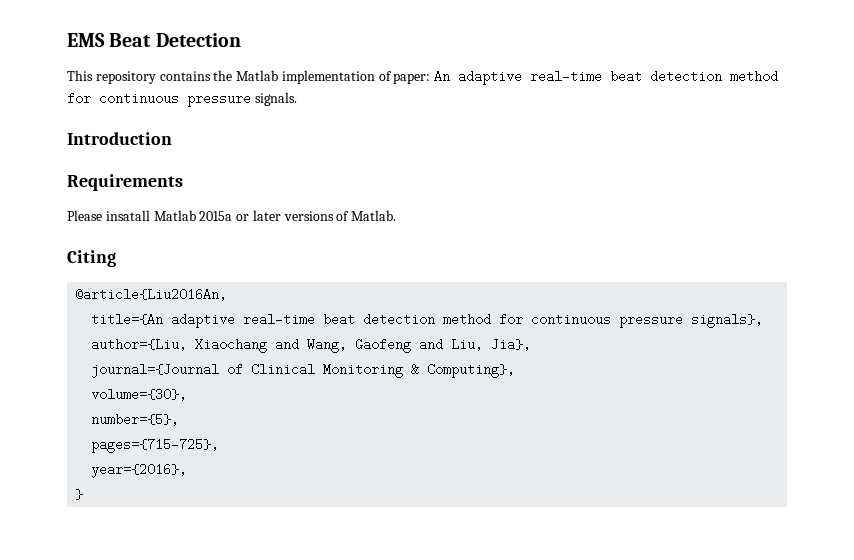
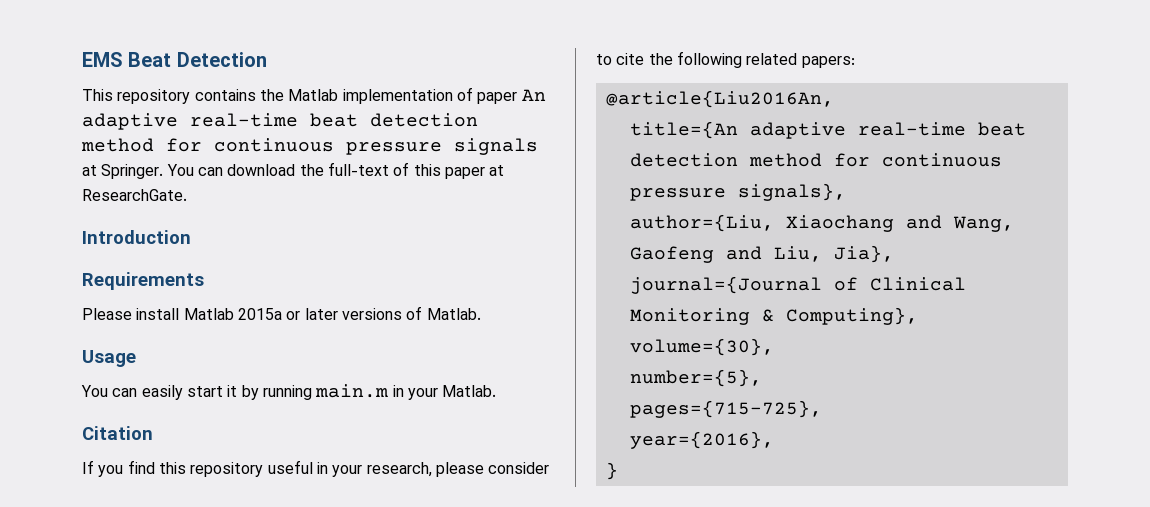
- This repository contains the Matlab implementation of paper: An adaptive real-time beat detection method for continuous pressure signals.
+ This repository contains the Matlab implementation of paper An adaptive real-time beat detection method for continuous pressure signals at Springer. You can download the full-text of this paper at ResearchGate.
- Please insatall Matlab 2015a or later versions of Matlab.
+ Please install Matlab 2015a or later versions of Matlab.
- Citing
+ Usage
+ You can easily start it by running main.m in your Matlab.
+ Citation
+ If you find this repository useful in your research, please consider to cite the following related papers:

